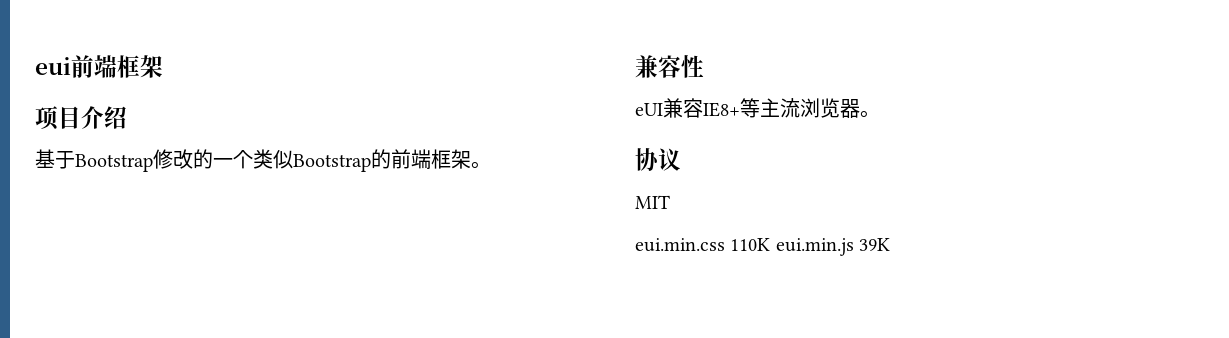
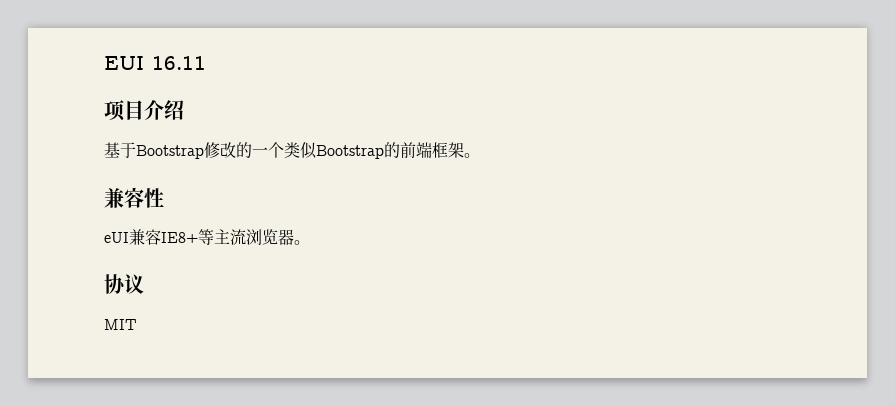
- eui前端框架
+ EUI 16.11
- eui.min.css 110K eui.min.js 39K

